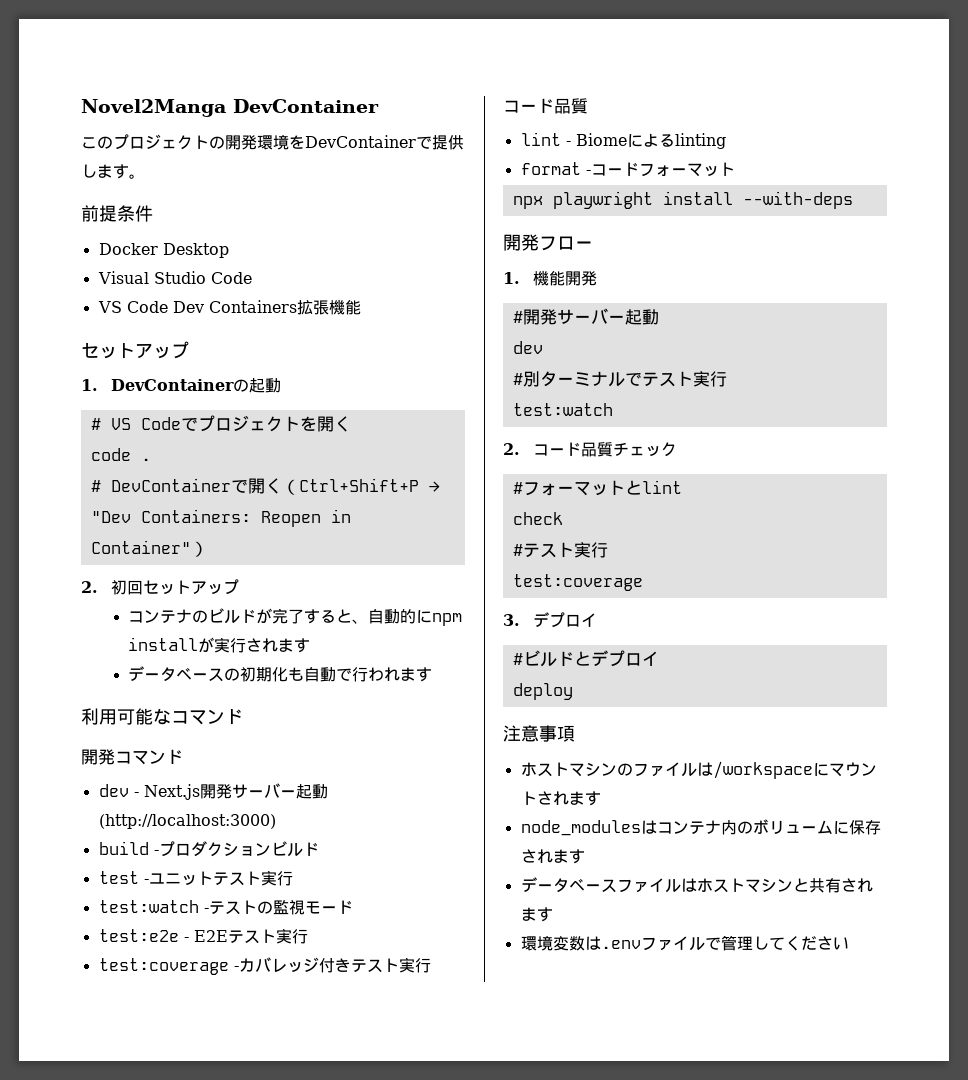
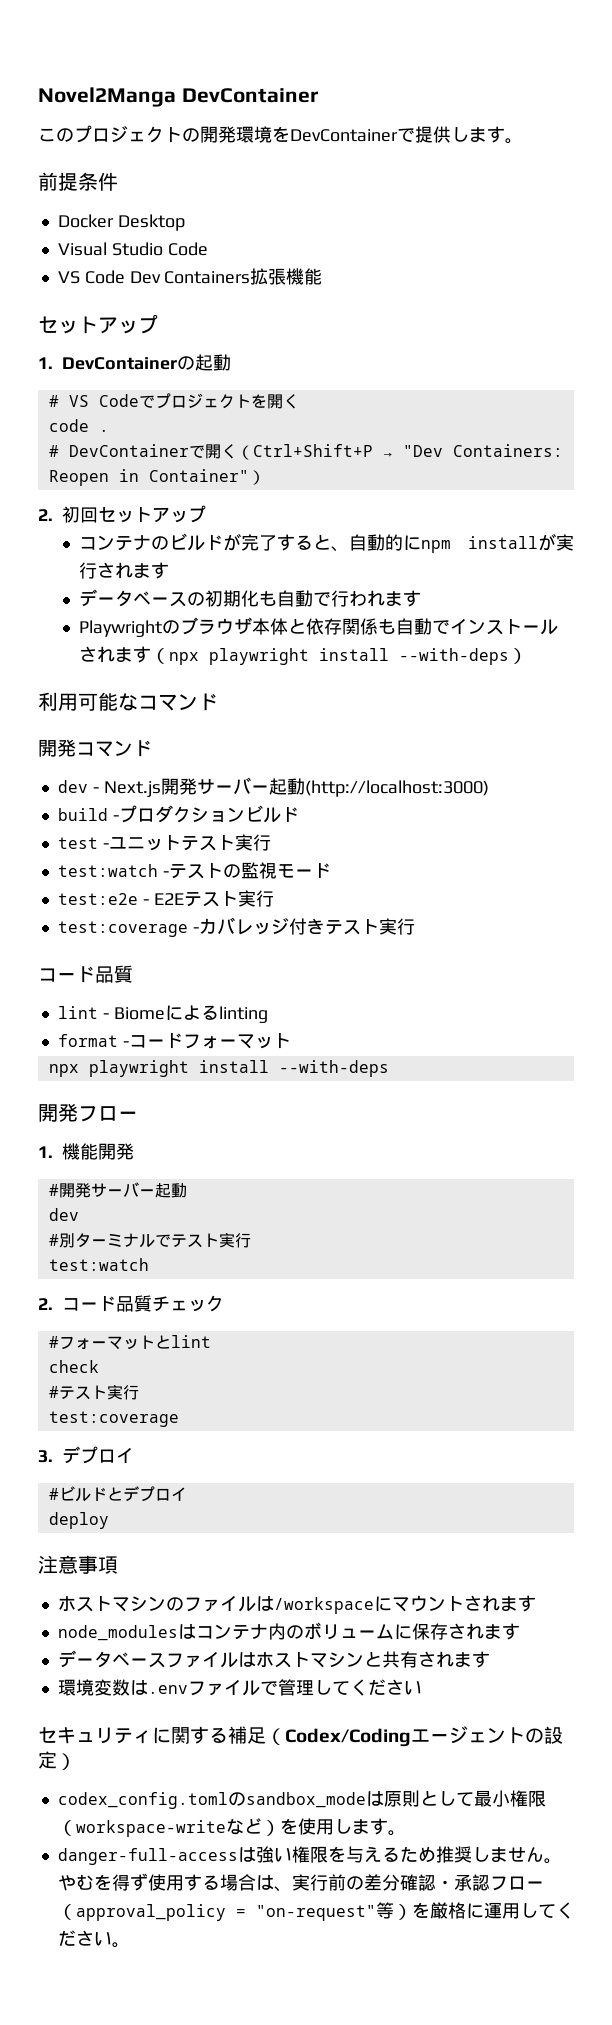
+ Playwrightのブラウザ本体と依存関係も自動でインストールされます（npx playwright install --with-deps）
+ セキュリティに関する補足（Codex/Codingエージェントの設定）
+ codex_config.tomlのsandbox_modeは原則として最小権限（workspace-writeなど）を使用します。
+ danger-full-accessは強い権限を与えるため推奨しません。やむを得ず使用する場合は、実行前の差分確認・承認フロー（approval_policy = "on-request"等）を厳格に運用してください。

